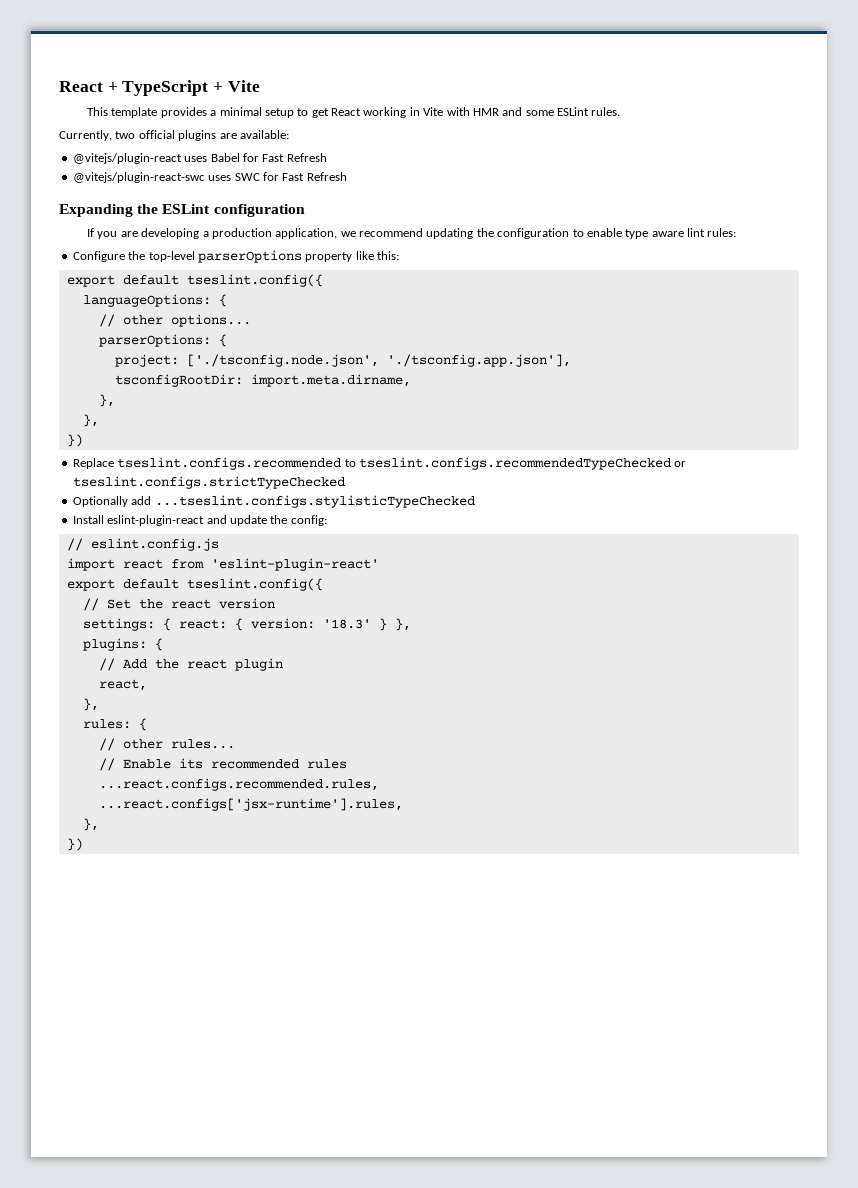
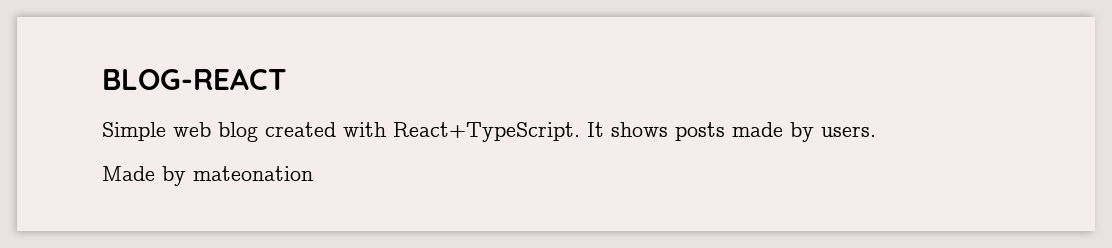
- React + TypeScript + Vite
- This template provides a minimal setup to get React working in Vite with HMR and some ESLint rules.
- Currently, two official plugins are available:
- @vitejs/plugin-react uses Babel for Fast Refresh
- @vitejs/plugin-react-swc uses SWC for Fast Refresh
- Expanding the ESLint configuration
- If you are developing a production application, we recommend updating the configuration to enable type aware lint rules:
- Configure the top-level parserOptions property like this:
- export default tseslint.config({
- languageOptions: {
- // other options...
- parserOptions: {
- project: ['./tsconfig.node.json', './tsconfig.app.json'],
- tsconfigRootDir: import.meta.dirname,
- },
- },
- })
- Replace tseslint.configs.recommended to tseslint.configs.recommendedTypeChecked or tseslint.configs.strictTypeChecked
- Optionally add ...tseslint.configs.stylisticTypeChecked
- Install eslint-plugin-react and update the config:
- // eslint.config.js
- import react from 'eslint-plugin-react'
- export default tseslint.config({
- // Set the react version
- settings: { react: { version: '18.3' } },
- plugins: {
- // Add the react plugin
- react,
- },
- rules: {
- // other rules...
- // Enable its recommended rules
- ...react.configs.recommended.rules,
- ...react.configs['jsx-runtime'].rules,
- },
- })
+ BLOG-REACT
+ Simple web blog created with React+TypeScript. It shows posts made by users.
+ Made by mateonation

